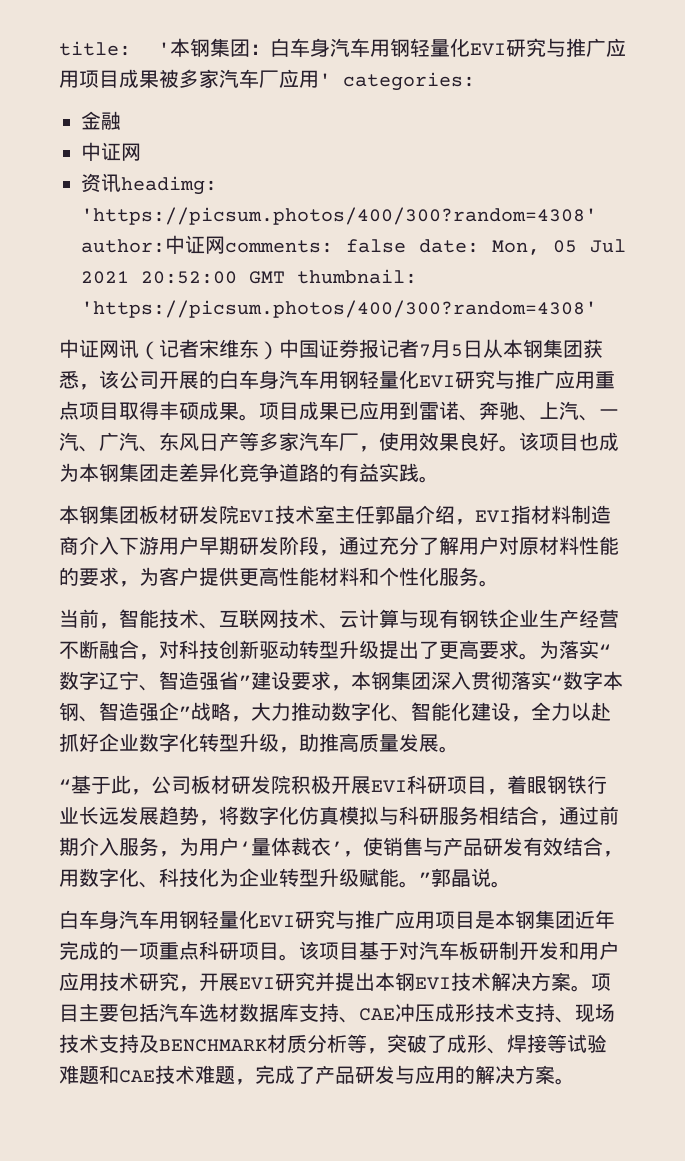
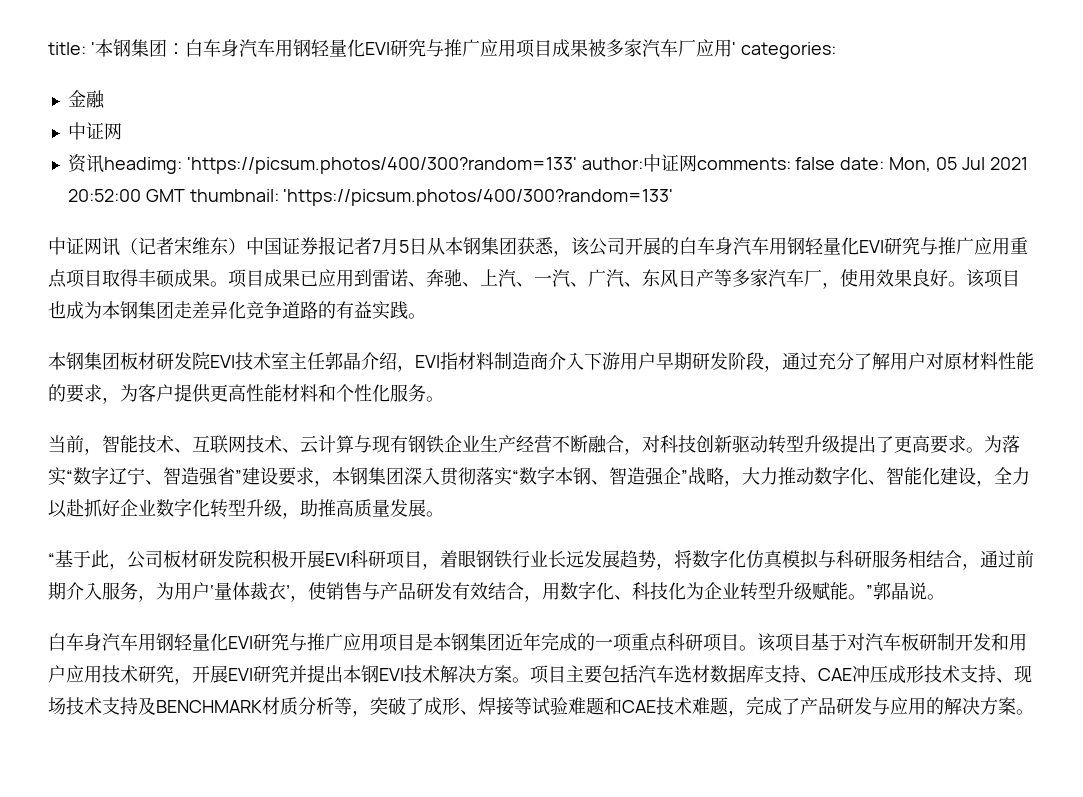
- 资讯headimg: 'https://picsum.photos/400/300?random=4308' author:中证网comments: false date: Mon, 05 Jul 2021 20:52:00 GMT thumbnail: 'https://picsum.photos/400/300?random=4308'
+ 资讯headimg: 'https://picsum.photos/400/300?random=133' author:中证网comments: false date: Mon, 05 Jul 2021 20:52:00 GMT thumbnail: 'https://picsum.photos/400/300?random=133'

